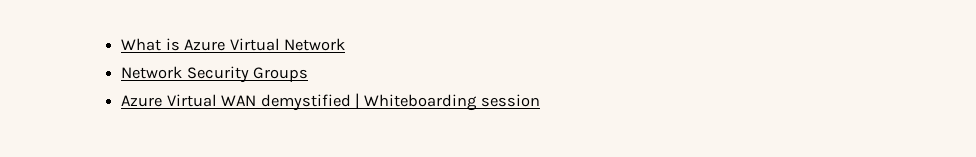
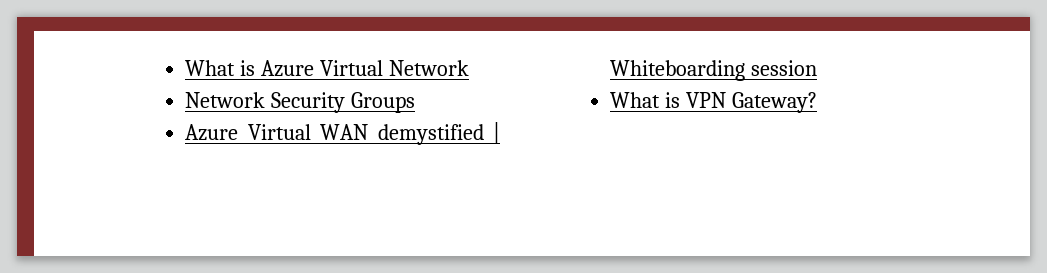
+ What is VPN Gateway?

